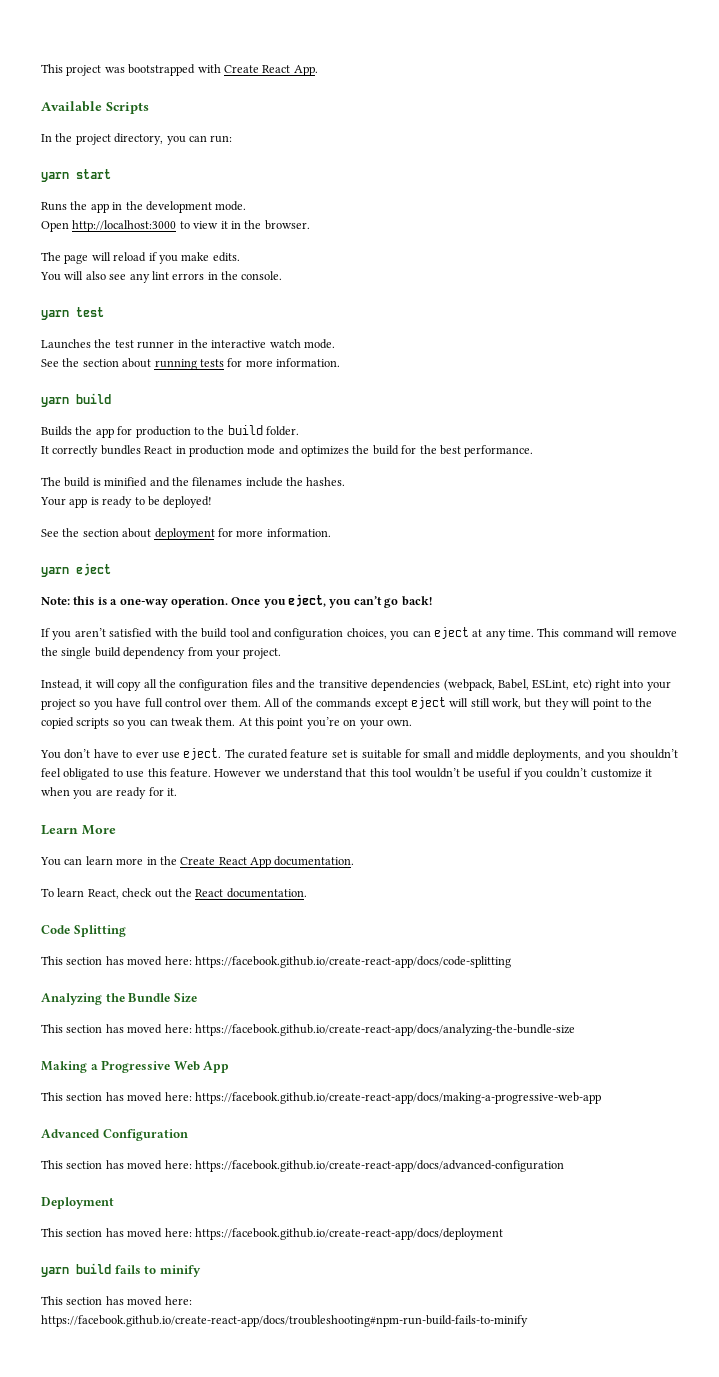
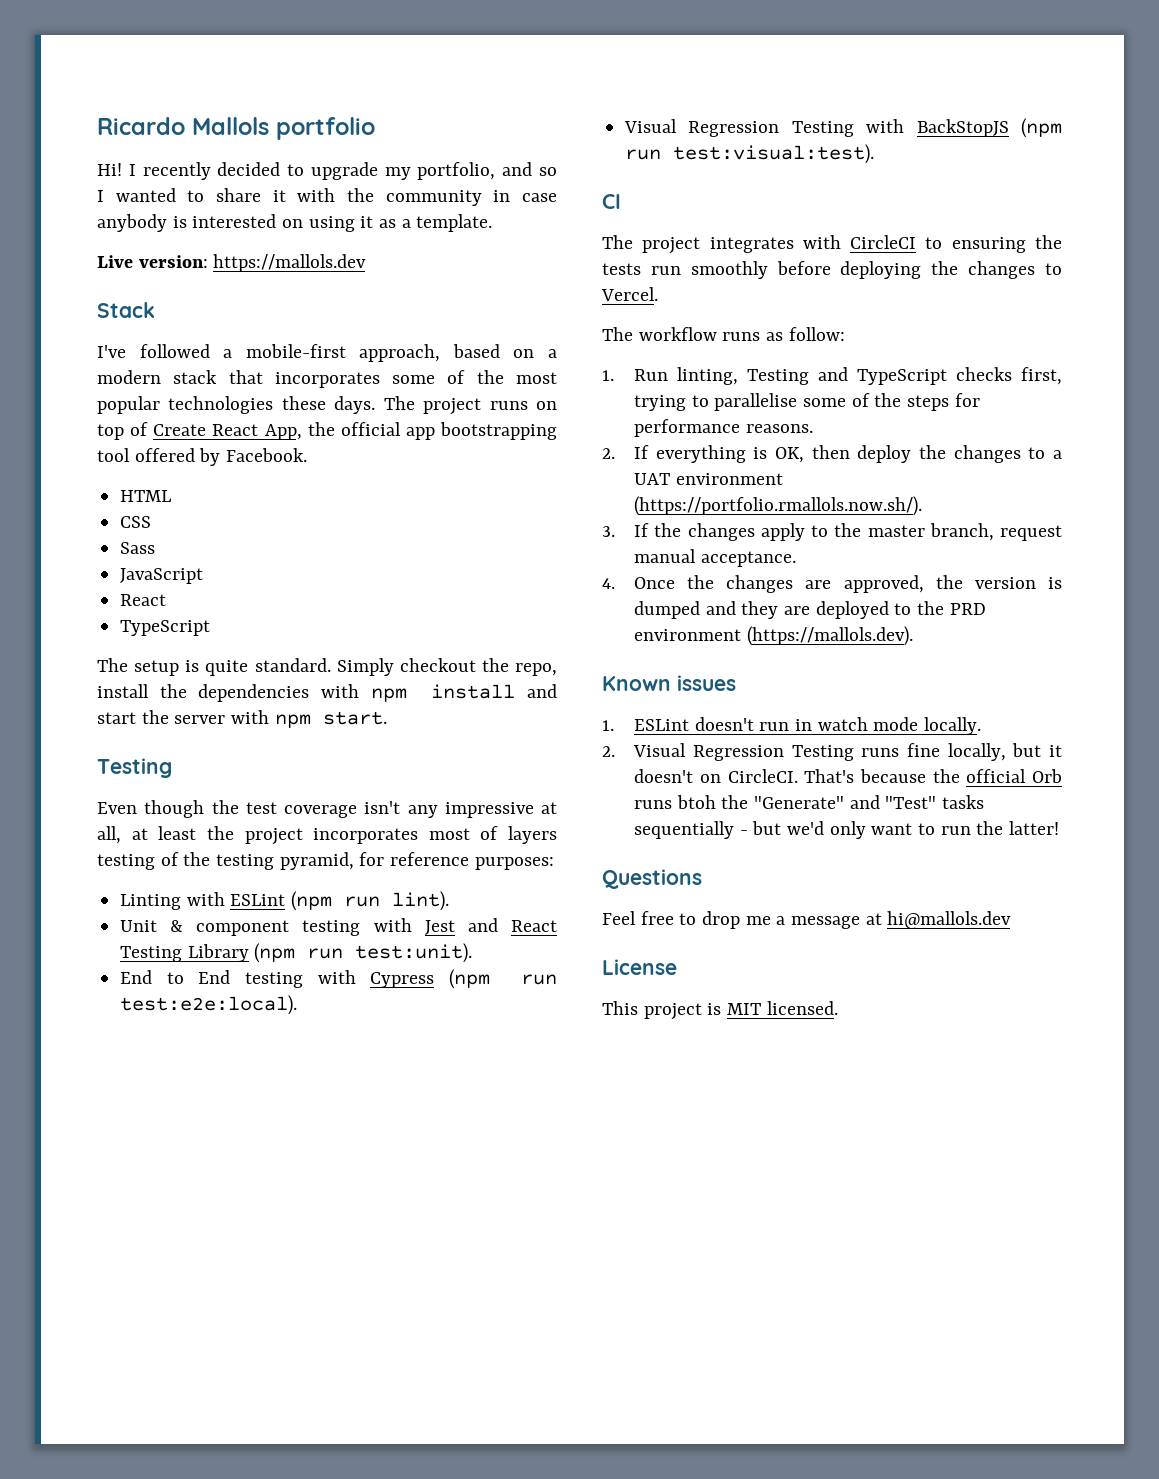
- This project was bootstrapped with Create React App.
- Available Scripts
- In the project directory, you can run:
- yarn start
- Runs the app in the development mode.
- Open http://localhost:3000 to view it in the browser.
- The page will reload if you make edits.
- You will also see any lint errors in the console.
- yarn test
- Launches the test runner in the interactive watch mode.
- See the section about running tests for more information.
- yarn build
- Builds the app for production to the build folder.
- It correctly bundles React in production mode and optimizes the build for the best performance.
- The build is minified and the filenames include the hashes.
- Your app is ready to be deployed!
- See the section about deployment for more information.
- yarn eject
- Note: this is a one-way operation. Once you eject, you can’t go back!
- If you aren’t satisfied with the build tool and configuration choices, you can eject at any time. This command will remove the single build dependency from your project.
- Instead, it will copy all the configuration files and the transitive dependencies (webpack, Babel, ESLint, etc) right into your project so you have full control over them. All of the commands except eject will still work, but they will point to the copied scripts so you can tweak them. At this point you’re on your own.
- You don’t have to ever use eject. The curated feature set is suitable for small and middle deployments, and you shouldn’t feel obligated to use this feature. However we understand that this tool wouldn’t be useful if you couldn’t customize it when you are ready for it.
- Learn More
- You can learn more in the Create React App documentation.
- To learn React, check out the React documentation.
- Code Splitting
- This section has moved here: https://facebook.github.io/create-react-app/docs/code-splitting
- Analyzing the Bundle Size
- This section has moved here: https://facebook.github.io/create-react-app/docs/analyzing-the-bundle-size
- Making a Progressive Web App
- This section has moved here: https://facebook.github.io/create-react-app/docs/making-a-progressive-web-app
- Advanced Configuration
- This section has moved here: https://facebook.github.io/create-react-app/docs/advanced-configuration
- Deployment
- This section has moved here: https://facebook.github.io/create-react-app/docs/deployment
- yarn build fails to minify
- This section has moved here: https://facebook.github.io/create-react-app/docs/troubleshooting#npm-run-build-fails-to-minify
+ Ricardo Mallols portfolio
+ Hi! I recently decided to upgrade my portfolio, and so I wanted to share it with the community in case anybody is interested on using it as a template.
+ Live version: https://mallols.dev
+ Stack
+ I've followed a mobile-first approach, based on a modern stack that incorporates some of the most popular technologies these days. The project runs on top of Create React App, the official app bootstrapping tool offered by Facebook.
+ HTML
+ CSS
+ Sass
+ JavaScript
+ React
+ TypeScript
+ The setup is quite standard. Simply checkout the repo, install the dependencies with npm install and start the server with npm start.
+ Testing
+ Even though the test coverage isn't any impressive at all, at least the project incorporates most of layers testing of the testing pyramid, for reference purposes:
+ Linting with ESLint (npm run lint).
+ Unit & component testing with Jest and React Testing Library (npm run test:unit).
+ End to End testing with Cypress (npm run test:e2e:local).
+ Visual Regression Testing with BackStopJS (npm run test:visual:test).
+ CI
+ The project integrates with CircleCI to ensuring the tests run smoothly before deploying the changes to Vercel.
+ The workflow runs as follow:
+ 1. Run linting, Testing and TypeScript checks first, trying to parallelise some of the steps for performance reasons.
+ 2. If everything is OK, then deploy the changes to a UAT environment (https://portfolio.rmallols.now.sh/).
+ 3. If the changes apply to the master branch, request manual acceptance.
+ 4. Once the changes are approved, the version is dumped and they are deployed to the PRD environment (https://mallols.dev).
+ Known issues
+ 1. ESLint doesn't run in watch mode locally.
+ 2. Visual Regression Testing runs fine locally, but it doesn't on CircleCI. That's because the official Orb runs btoh the "Generate" and "Test" tasks sequentially - but we'd only want to run the latter!
+ Questions
+ Feel free to drop me a message at hi@mallols.dev
+ License
+ This project is MIT licensed.

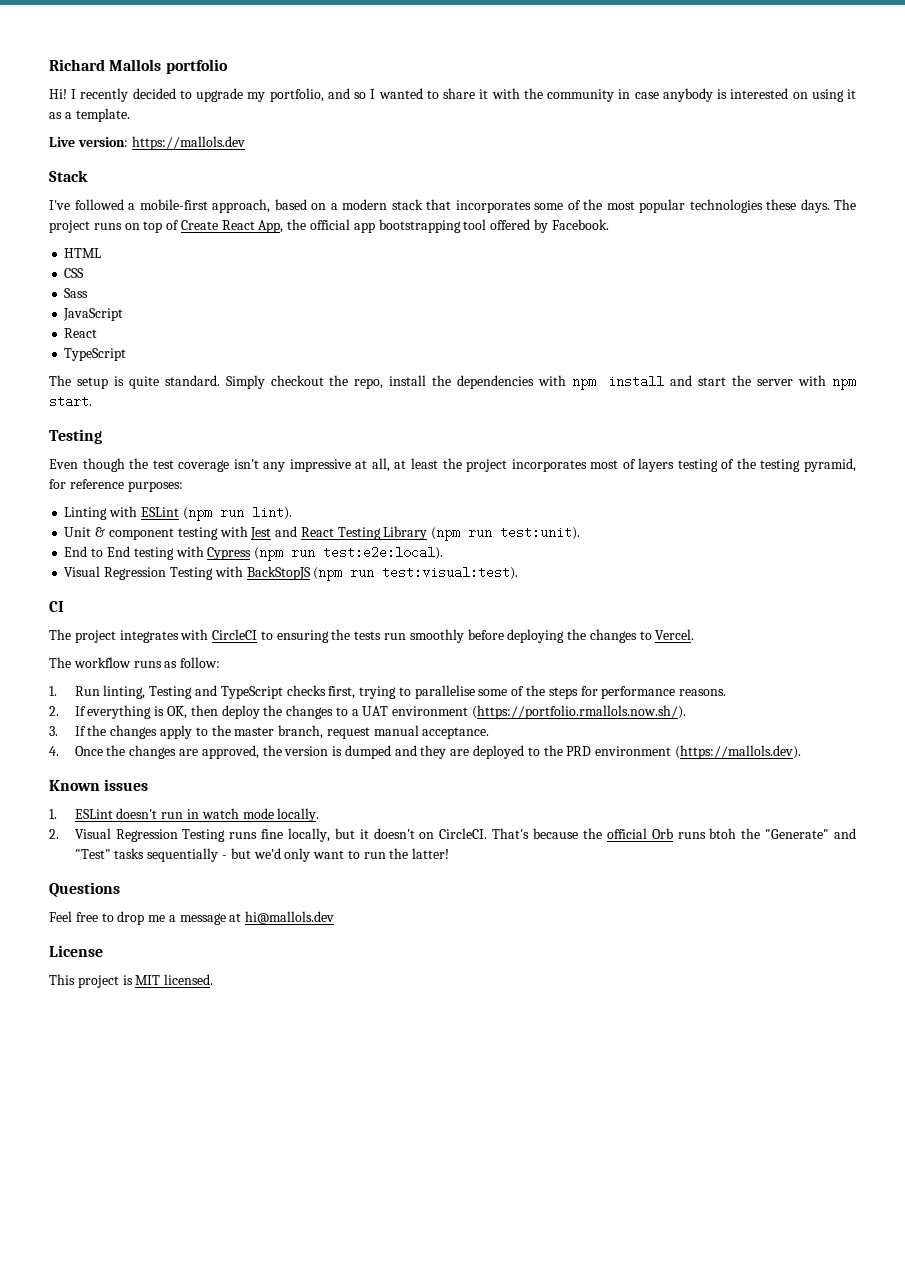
- Ricardo Mallols portfolio
+ Richard Mallols portfolio

